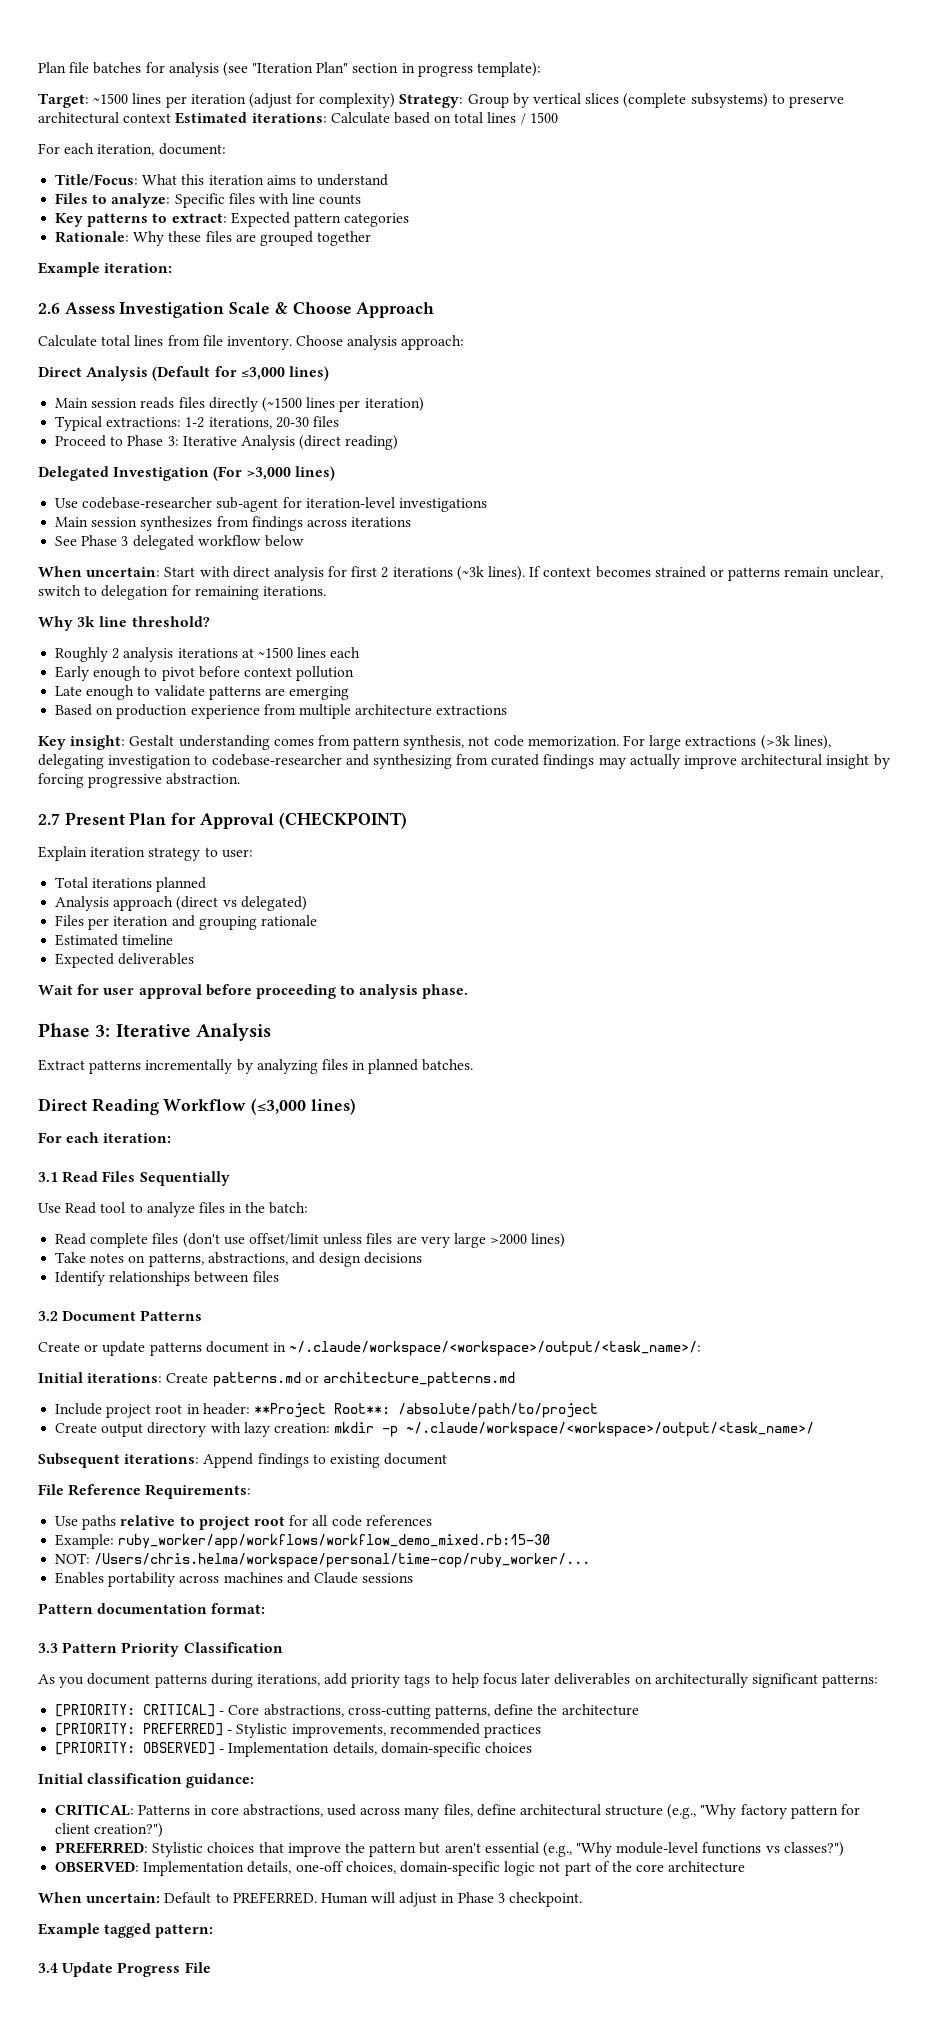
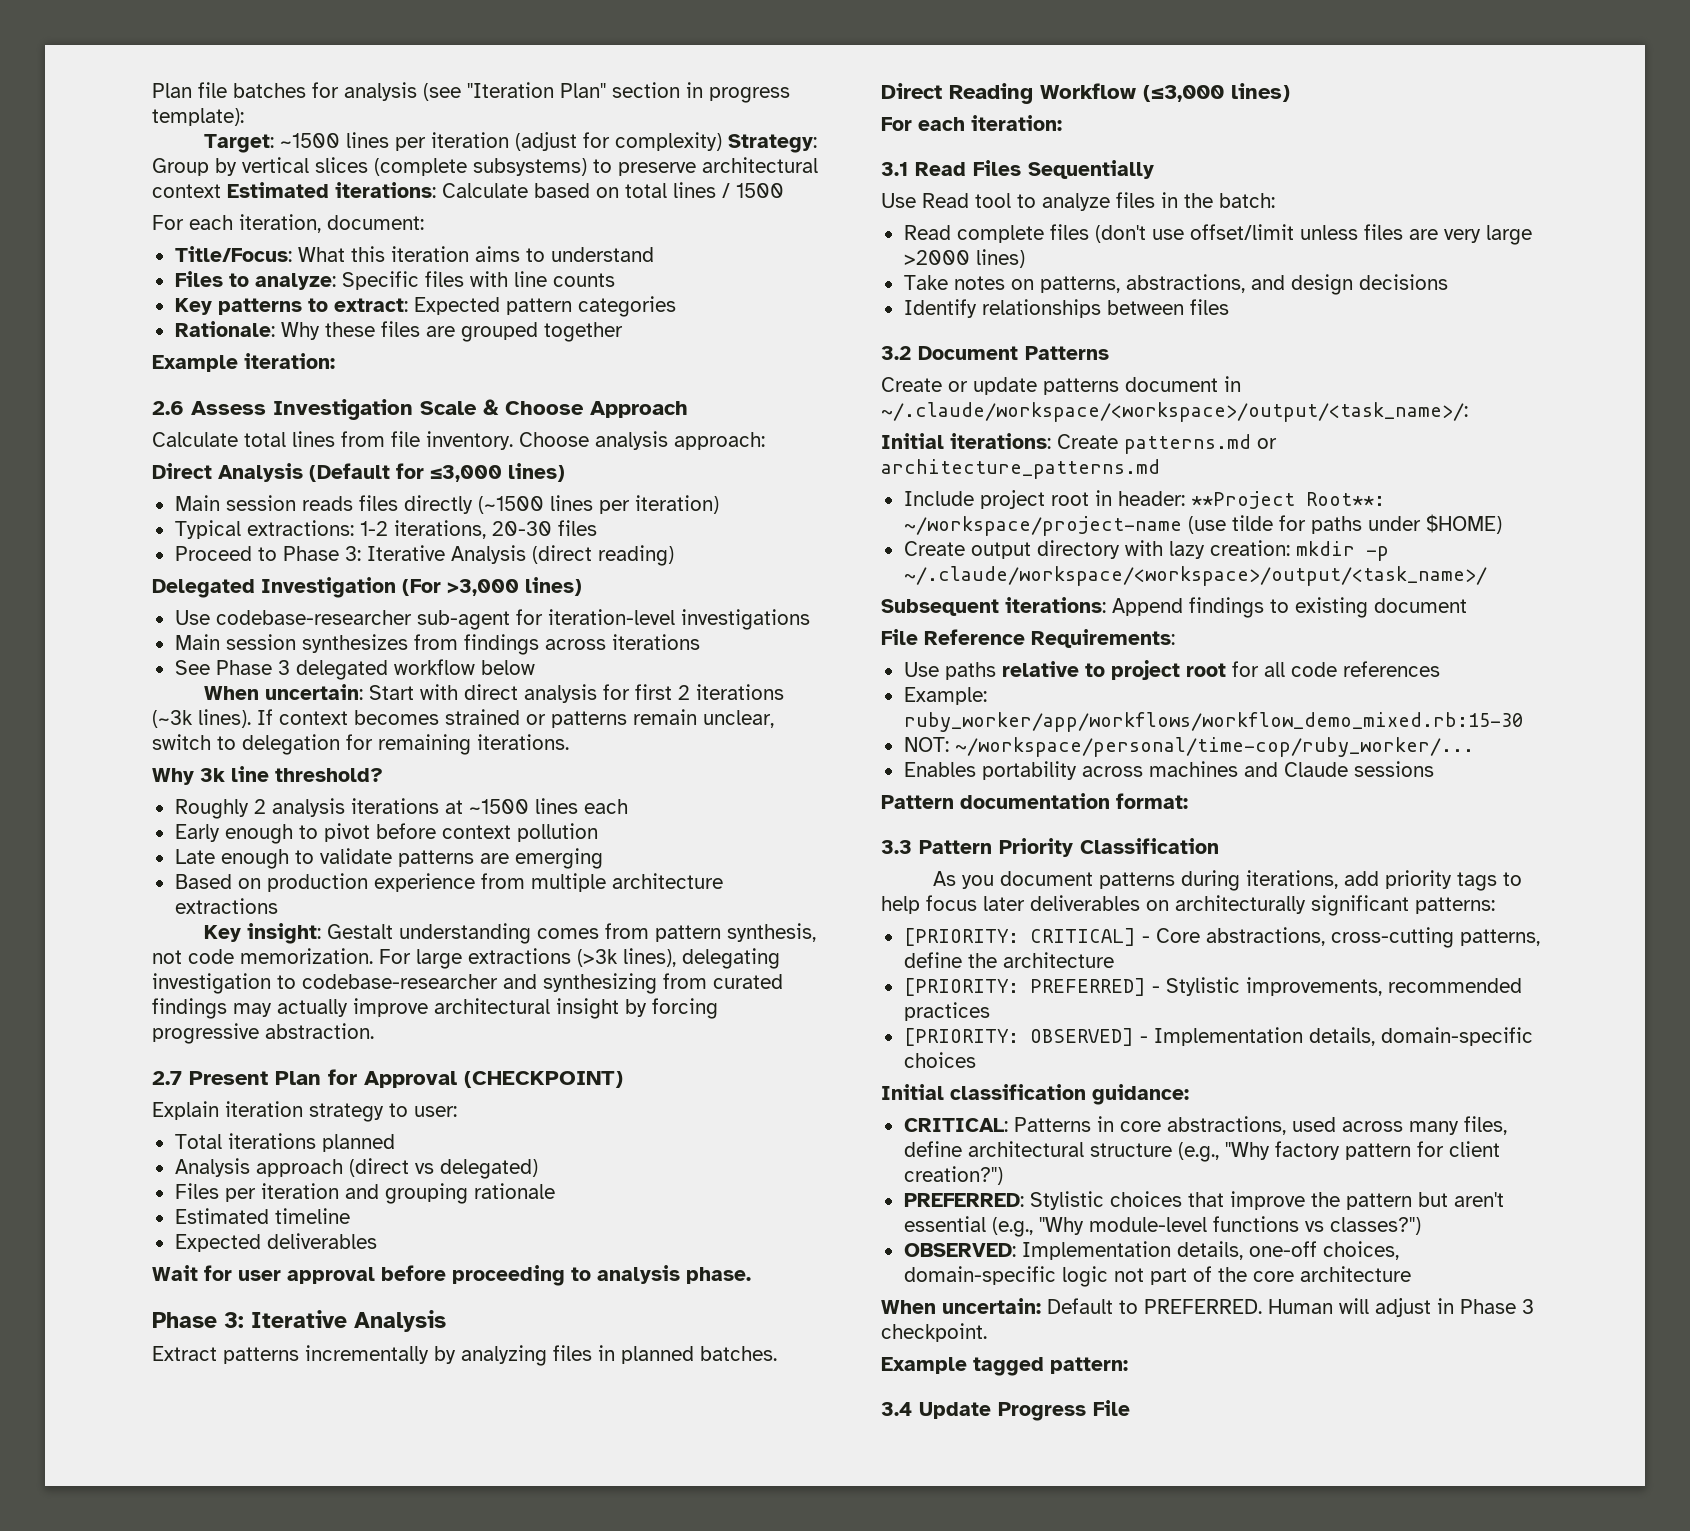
- Include project root in header: **Project Root**: /absolute/path/to/project
+ Include project root in header: **Project Root**: ~/workspace/project-name (use tilde for paths under $HOME)
- NOT: /Users/chris.helma/workspace/personal/time-cop/ruby_worker/...
+ NOT: ~/workspace/personal/time-cop/ruby_worker/...

